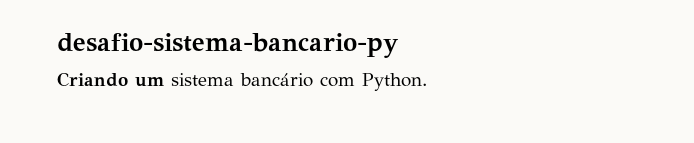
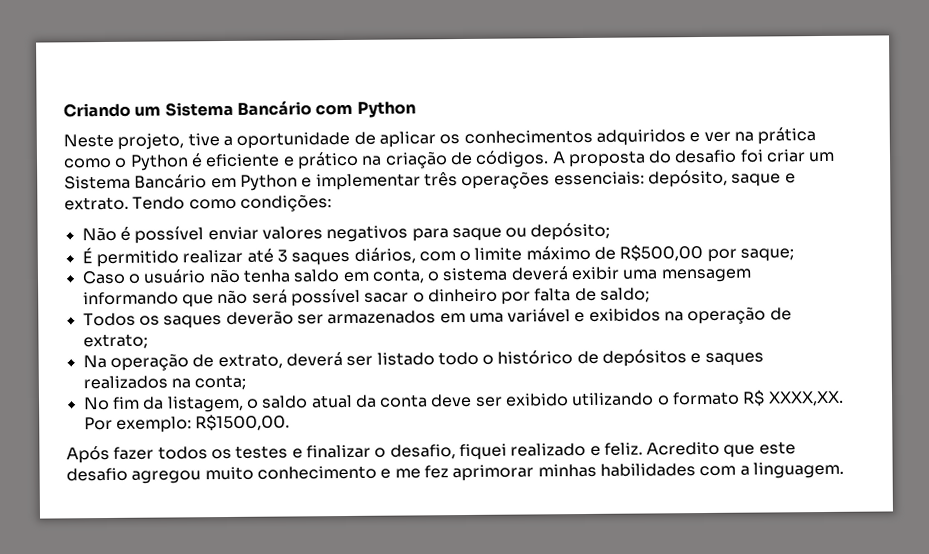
- desafio-sistema-bancario-py
- Criando um sistema bancário com Python.
+ Criando um Sistema Bancário com Python
+ Neste projeto, tive a oportunidade de aplicar os conhecimentos adquiridos e ver na prática como o Python é eficiente e prático na criação de códigos. A proposta do desafio foi criar um Sistema Bancário em Python e implementar três operações essenciais: depósito, saque e extrato. Tendo como condições:
+ Não é possível enviar valores negativos para saque ou depósito;
+ É permitido realizar até 3 saques diários, com o limite máximo de R$500,00 por saque;
+ Caso o usuário não tenha saldo em conta, o sistema deverá exibir uma mensagem informando que não será possível sacar o dinheiro por falta de saldo;
+ Todos os saques deverão ser armazenados em uma variável e exibidos na operação de extrato;
+ Na operação de extrato, deverá ser listado todo o histórico de depósitos e saques realizados na conta;
+ No fim da listagem, o saldo atual da conta deve ser exibido utilizando o formato R$ XXXX,XX. Por exemplo: R$1500,00.
+ Após fazer todos os testes e finalizar o desafio, fiquei realizado e feliz. Acredito que este desafio agregou muito conhecimento e me fez aprimorar minhas habilidades com a linguagem.

